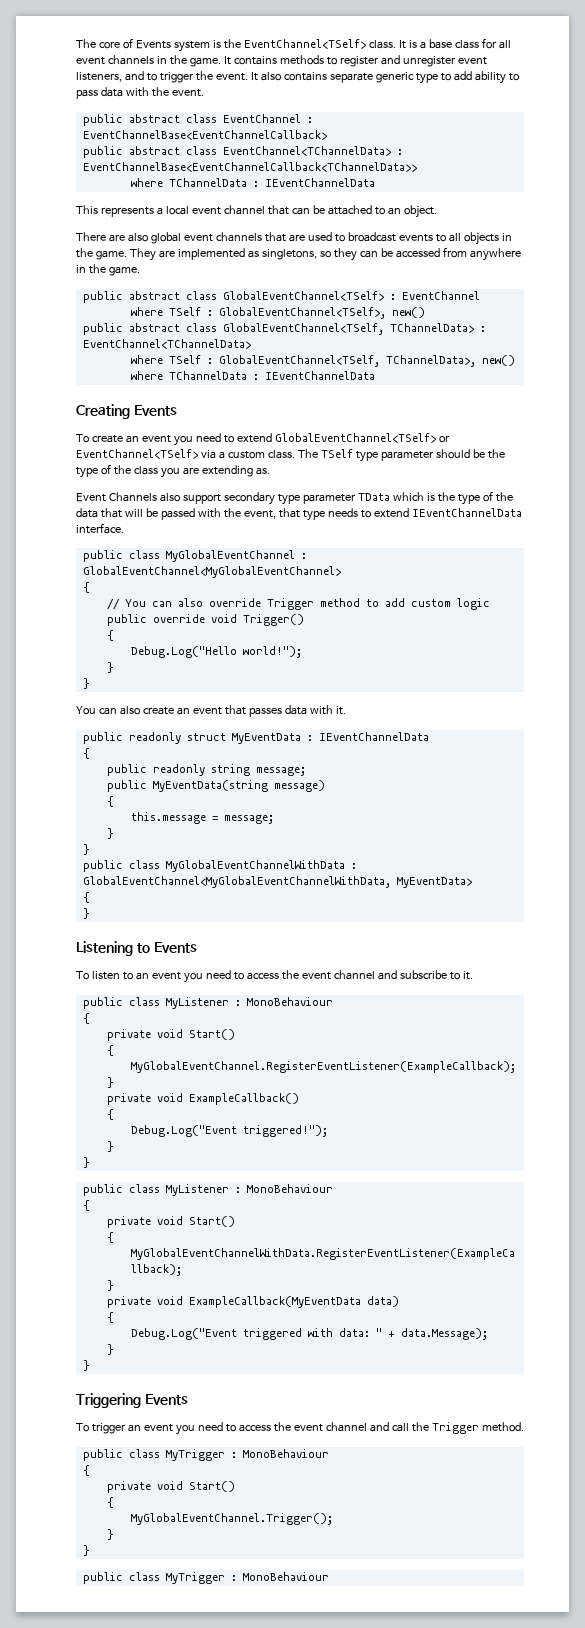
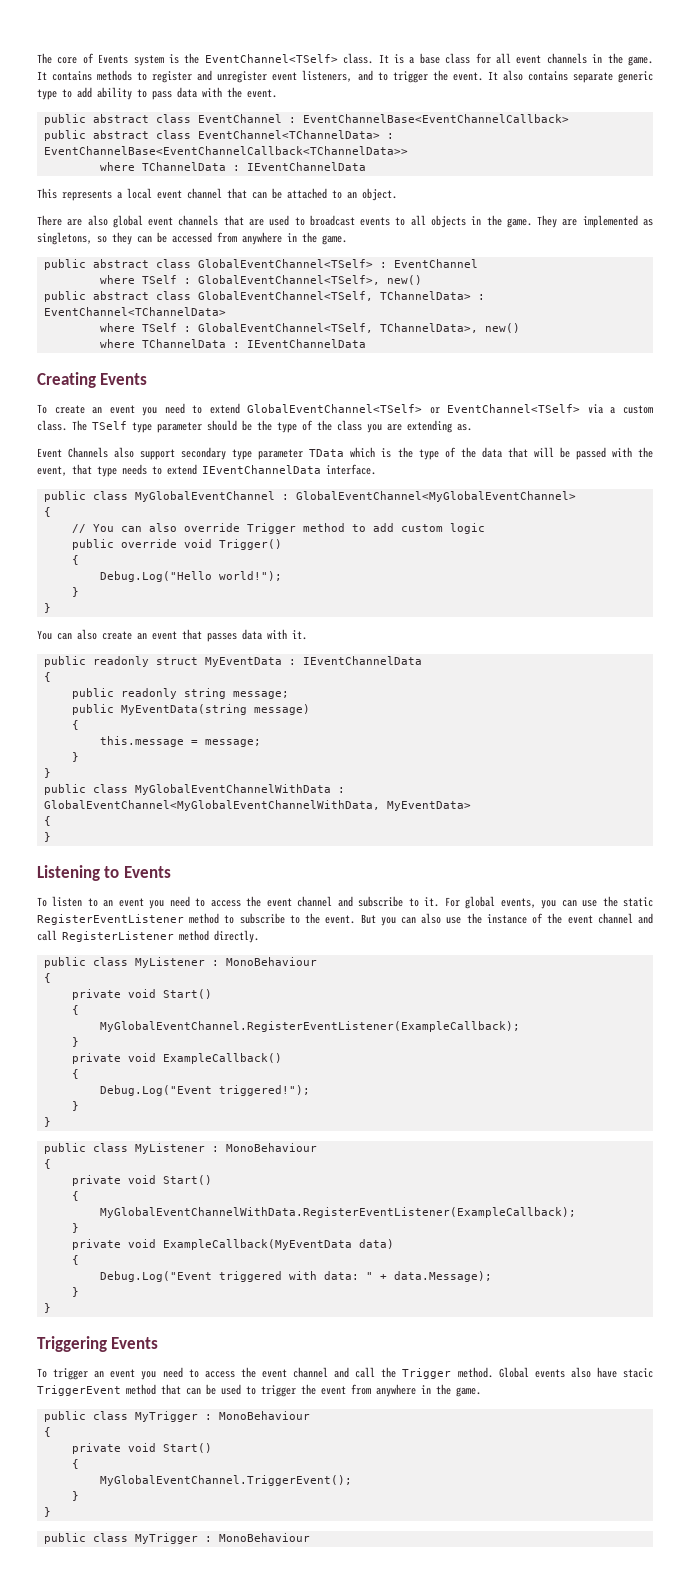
+ For global events, you can use the static RegisterEventListener method to subscribe to the event. But you can also use the instance of the event channel and call RegisterListener method directly.
+ Global events also have stacic TriggerEvent method that can be used to trigger the event from anywhere in the game.
- MyGlobalEventChannel.Trigger();
+ MyGlobalEventChannel.TriggerEvent();

